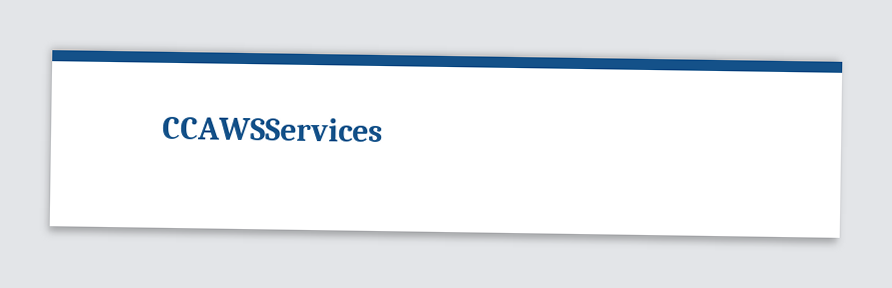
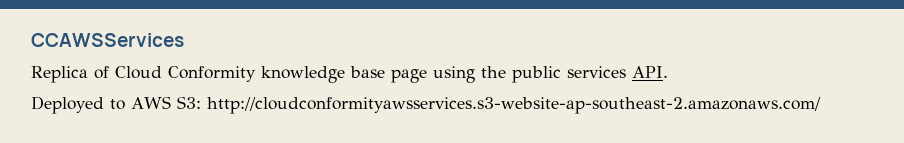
+ Replica of Cloud Conformity knowledge base page using the public services API.
+ Deployed to AWS S3: http://cloudconformityawsservices.s3-website-ap-southeast-2.amazonaws.com/

